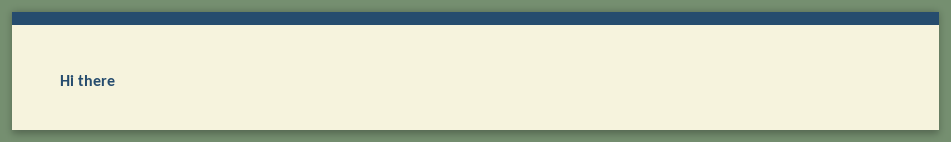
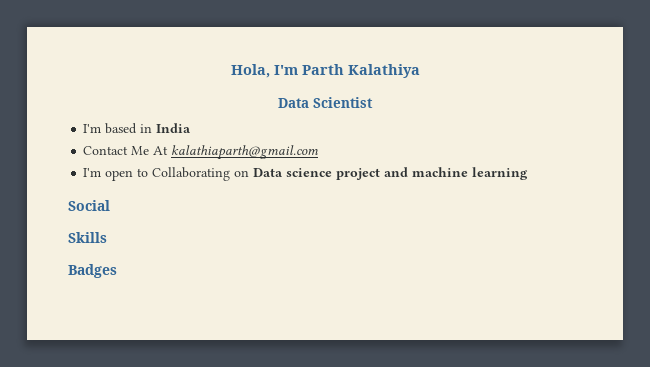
- Hi there
+ Hola, I'm Parth Kalathiya
+ Data Scientist
+ I'm based in India
+ Contact Me At kalathiaparth@gmail.com
+ I'm open to Collaborating on Data science project and machine learning
+ Social
+ Skills
+ Badges

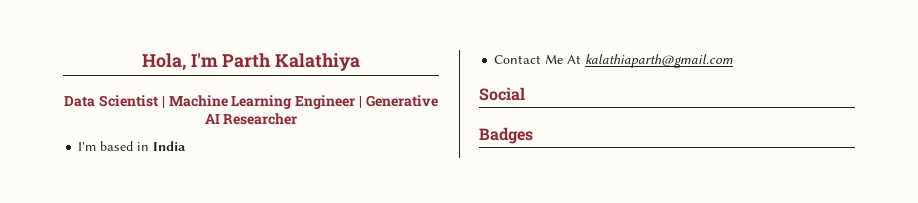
- Data Scientist
+ Data Scientist | Machine Learning Engineer | Generative AI Researcher
- I'm open to Collaborating on Data science project and machine learning
- Skills

